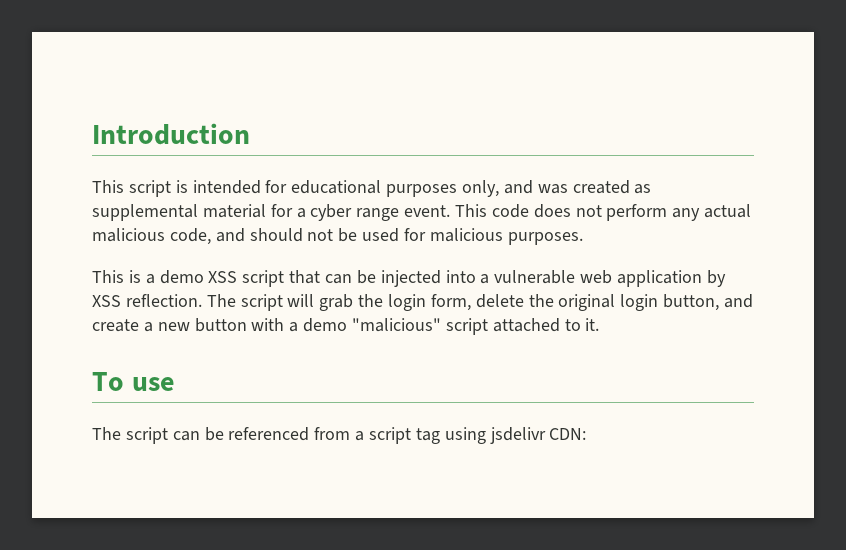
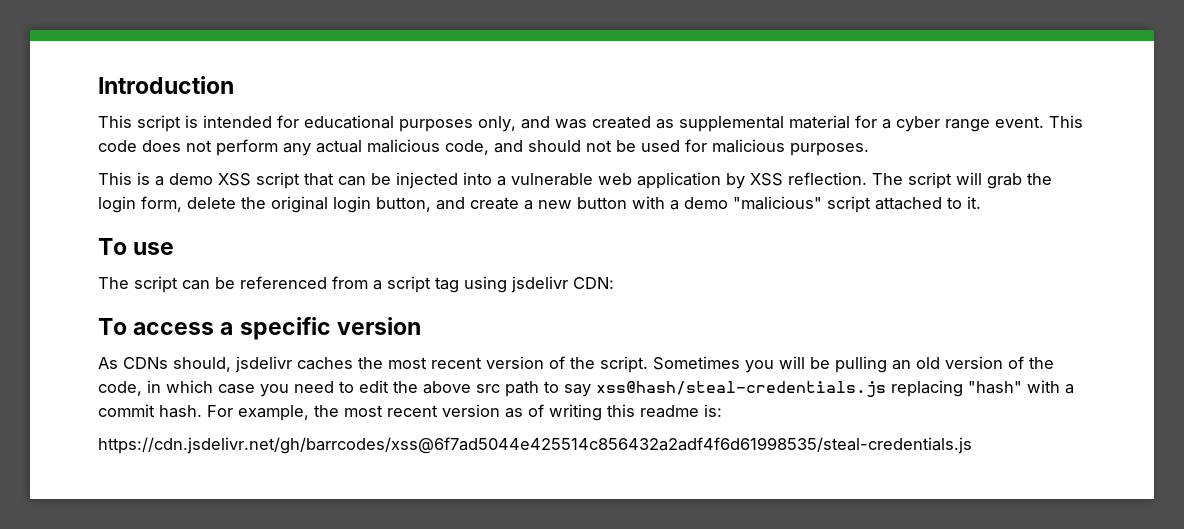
+ To access a specific version
+ As CDNs should, jsdelivr caches the most recent version of the script. Sometimes you will be pulling an old version of the code, in which case you need to edit the above src path to say xss@hash/steal-credentials.js replacing "hash" with a commit hash. For example, the most recent version as of writing this readme is:
+ https://cdn.jsdelivr.net/gh/barrcodes/xss@6f7ad5044e425514c856432a2adf4f6d61998535/steal-credentials.js

